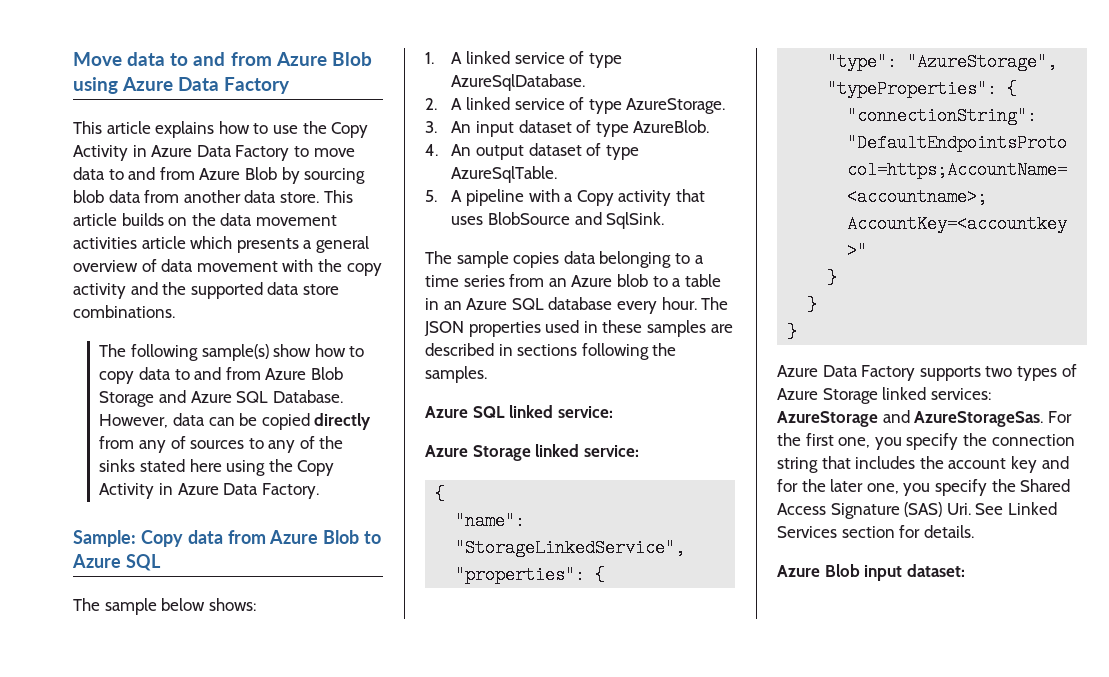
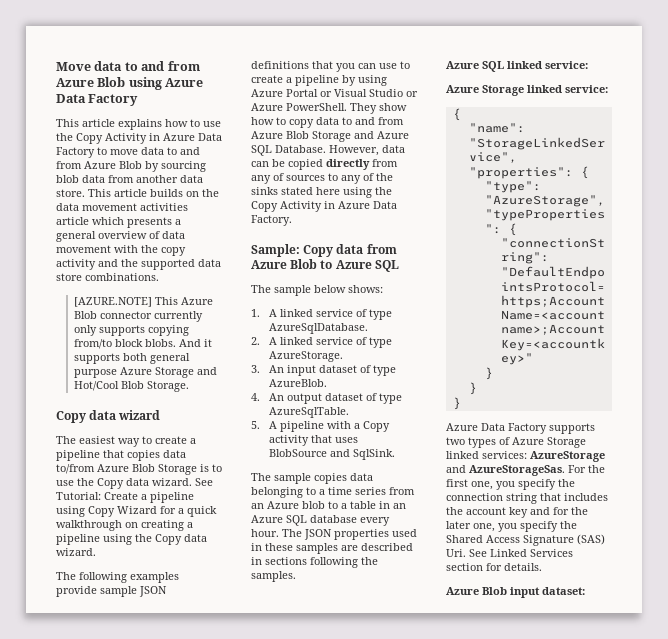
- The following sample(s) show how to copy data to and from Azure Blob Storage and Azure SQL Database.
+ [AZURE.NOTE] This Azure Blob connector currently only supports copying from/to block blobs. And it supports both general purpose Azure Storage and Hot/Cool Blob Storage.
+ Copy data wizard
+ The easiest way to create a pipeline that copies data to/from Azure Blob Storage is to use the Copy data wizard. See Tutorial: Create a pipeline using Copy Wizard for a quick walkthrough on creating a pipeline using the Copy data wizard.
+ The following examples provide sample JSON definitions that you can use to create a pipeline by using Azure Portal or Visual Studio or Azure PowerShell. They show how to copy data to and from Azure Blob Storage and Azure SQL Database.

